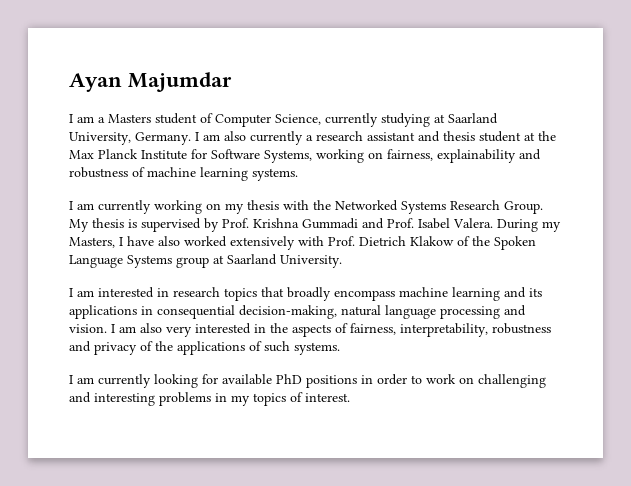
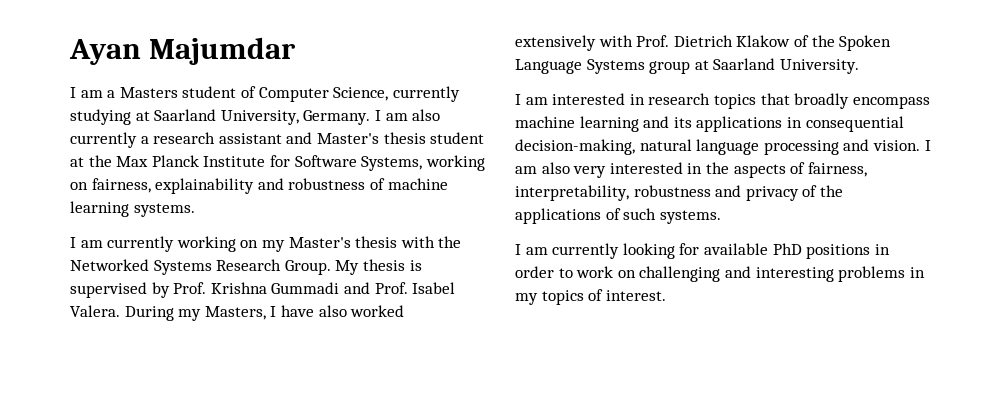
- I am also currently a research assistant and thesis student at the Max Planck Institute for Software Systems, working on fairness, explainability and robustness of machine learning systems.
+ I am also currently a research assistant and Master's thesis student at the Max Planck Institute for Software Systems, working on fairness, explainability and robustness of machine learning systems.
- I am currently working on my thesis with the Networked Systems Research Group.
+ I am currently working on my Master's thesis with the Networked Systems Research Group.

